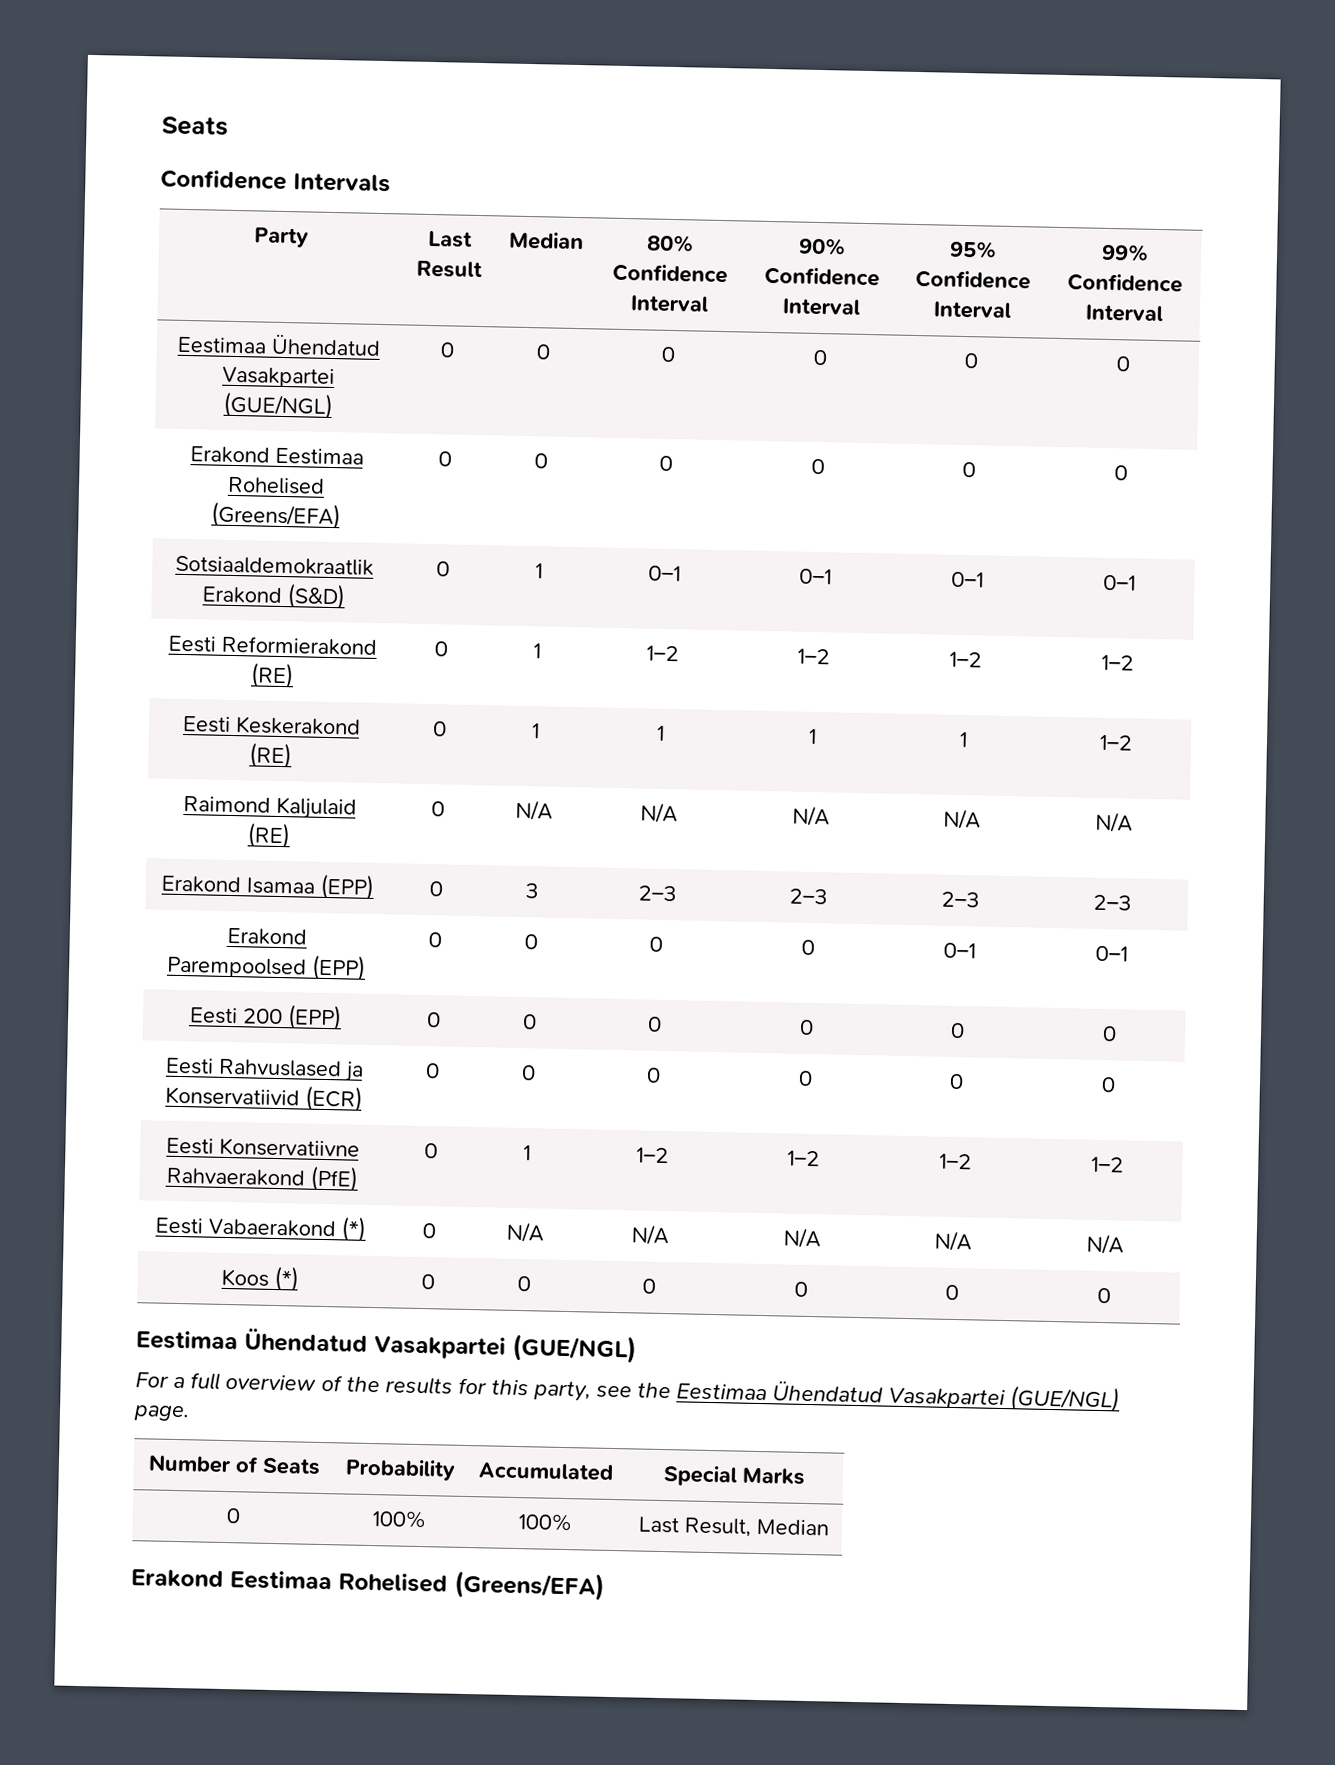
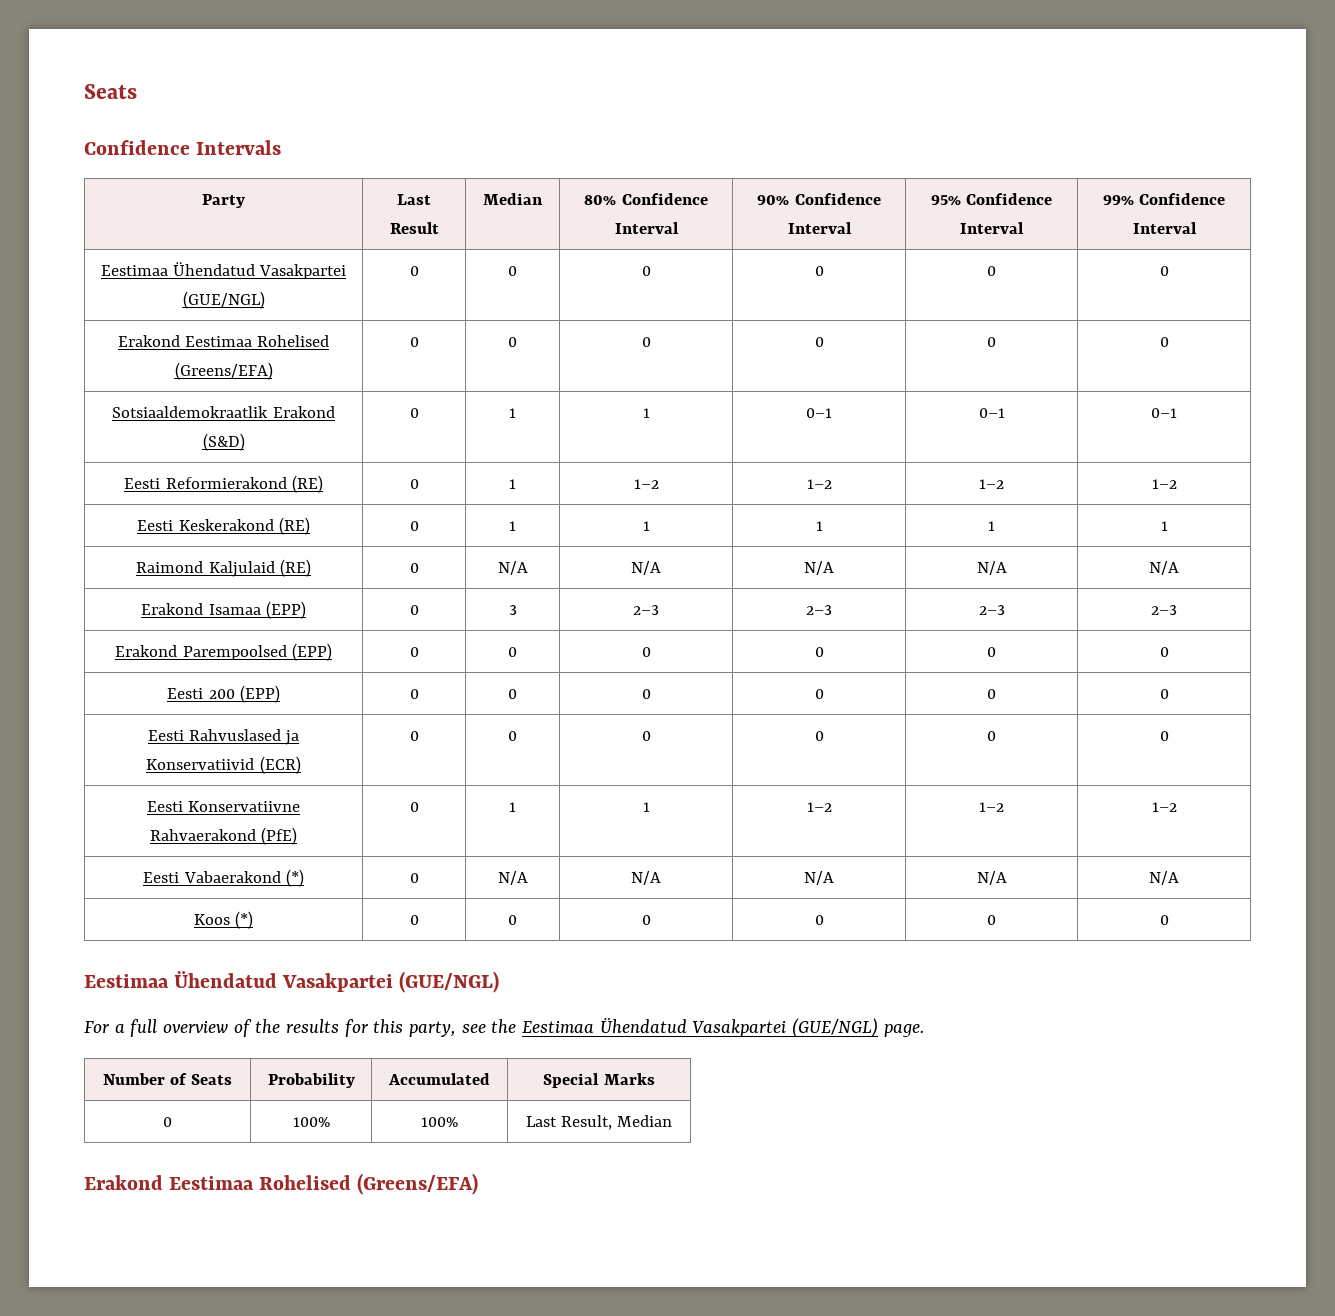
- Sotsiaaldemokraatlik Erakond (S&D) | 0 | 1 | 0–1 | 0–1 | 0–1 | 0–1
+ Sotsiaaldemokraatlik Erakond (S&D) | 0 | 1 | 1 | 0–1 | 0–1 | 0–1
- Eesti Keskerakond (RE) | 0 | 1 | 1 | 1 | 1 | 1–2
+ Eesti Keskerakond (RE) | 0 | 1 | 1 | 1 | 1 | 1
- Erakond Parempoolsed (EPP) | 0 | 0 | 0 | 0 | 0–1 | 0–1
+ Erakond Parempoolsed (EPP) | 0 | 0 | 0 | 0 | 0 | 0
- Eesti Konservatiivne Rahvaerakond (PfE) | 0 | 1 | 1–2 | 1–2 | 1–2 | 1–2
+ Eesti Konservatiivne Rahvaerakond (PfE) | 0 | 1 | 1 | 1–2 | 1–2 | 1–2

